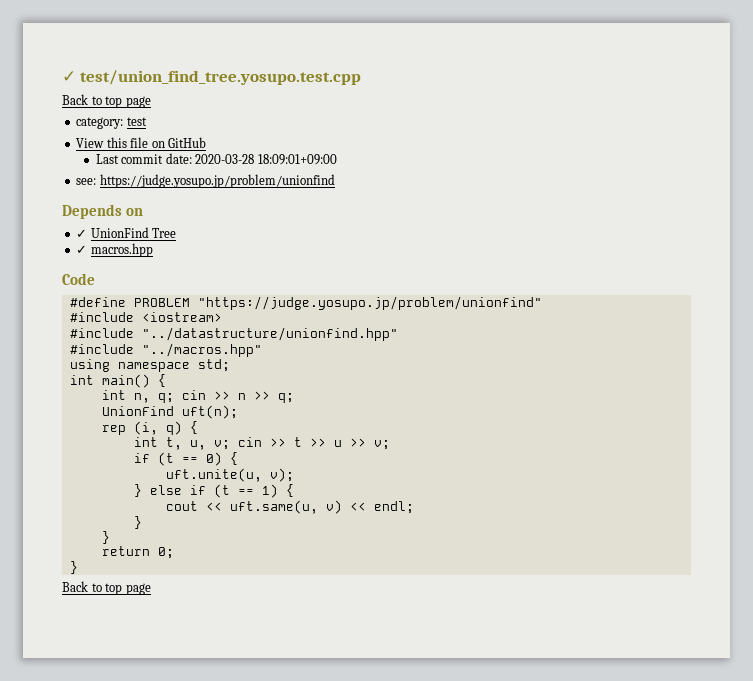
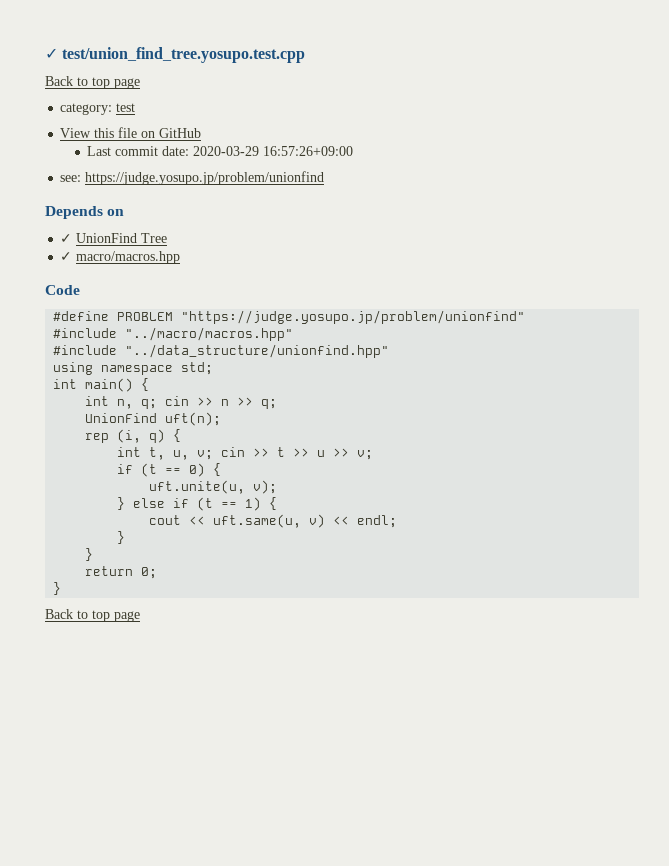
- Last commit date: 2020-03-28 18:09:01+09:00
+ Last commit date: 2020-03-29 16:57:26+09:00
- ✓ macros.hpp
+ ✓ macro/macros.hpp
- #include <iostream>
- #include "../datastructure/unionfind.hpp"
- #include "../macros.hpp"
+ #include "../macro/macros.hpp"
+ #include "../data_structure/unionfind.hpp"

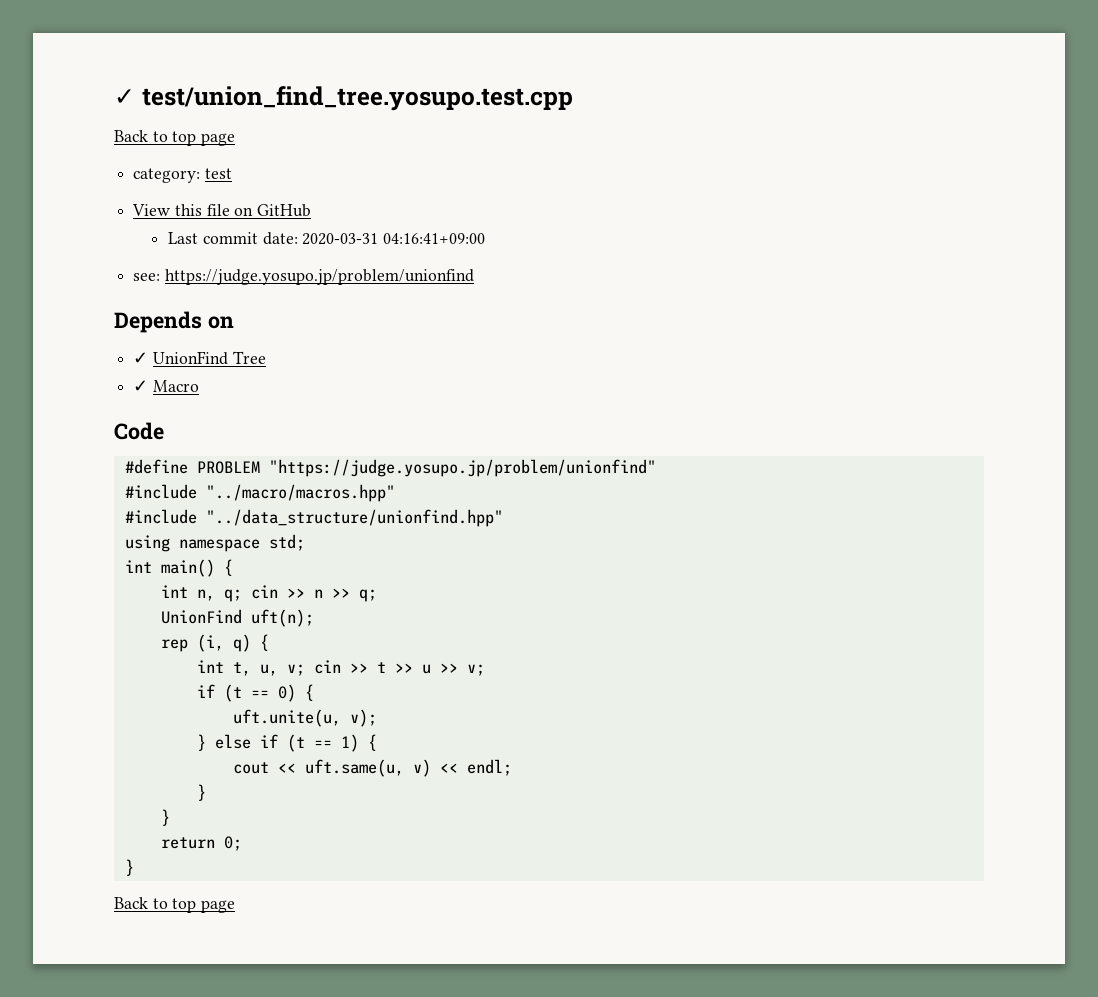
- Last commit date: 2020-03-29 16:57:26+09:00
+ Last commit date: 2020-03-31 04:16:41+09:00
- ✓ macro/macros.hpp
+ ✓ Macro

